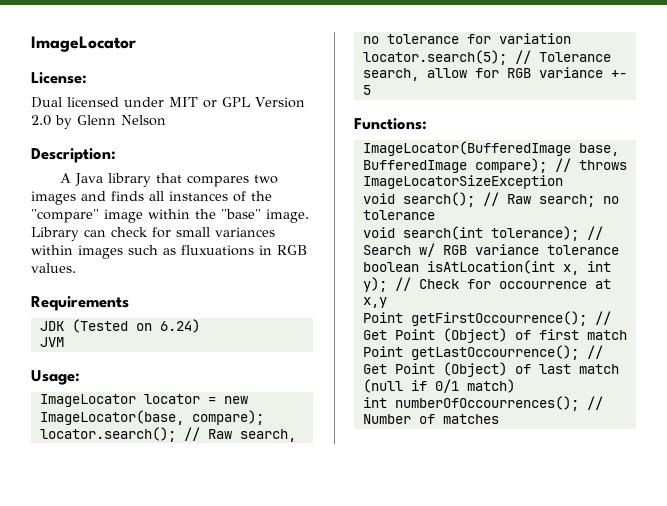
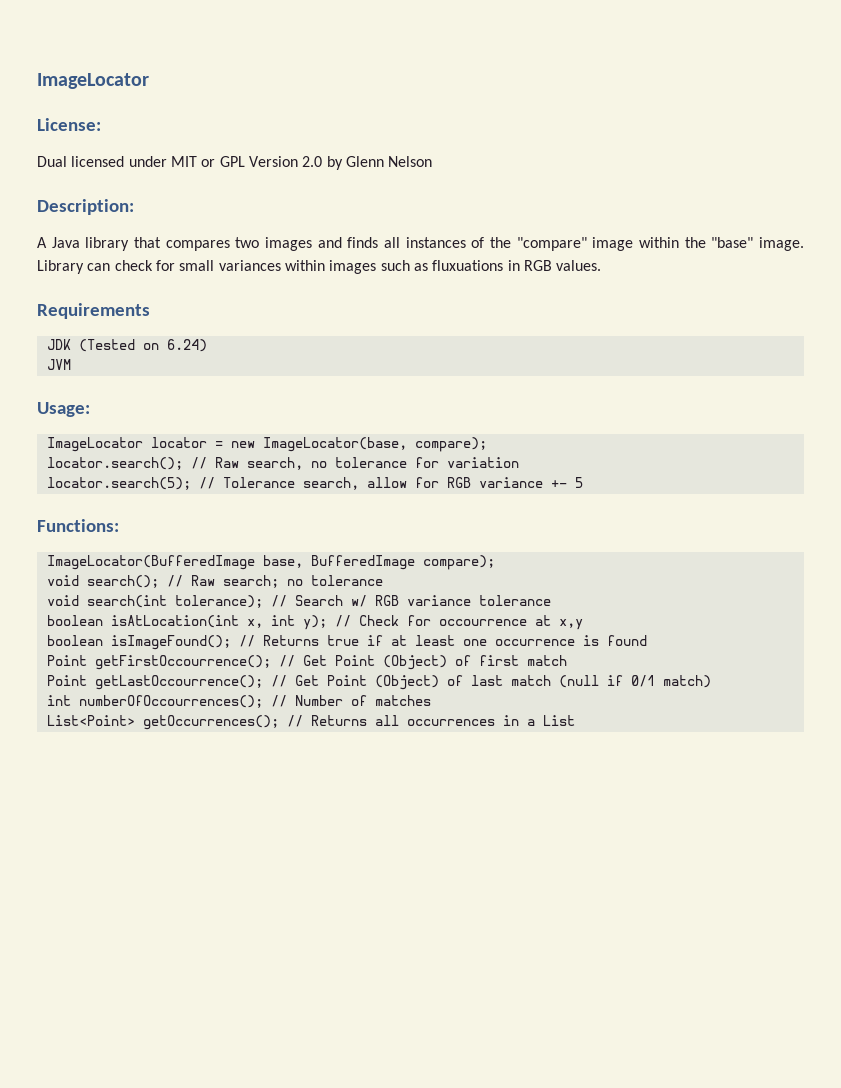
- ImageLocator(BufferedImage base, BufferedImage compare); // throws ImageLocatorSizeException
+ ImageLocator(BufferedImage base, BufferedImage compare);
+ boolean isImageFound(); // Returns true if at least one occurrence is found
+ List<Point> getOccurrences(); // Returns all occurrences in a List

